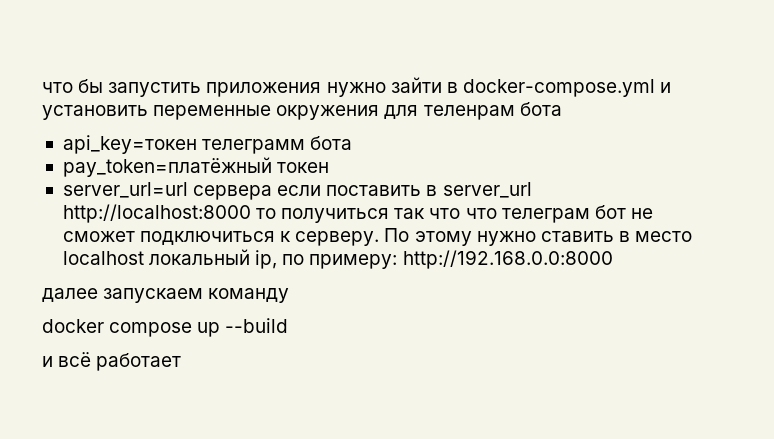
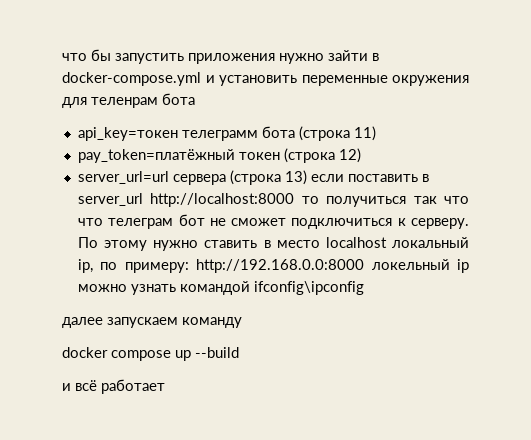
- api_key=токен телеграмм бота
+ api_key=токен телеграмм бота (строка 11)
- pay_token=платёжный токен
+ pay_token=платёжный токен (строка 12)
- server_url=url сервера если поставить в server_url http://localhost:8000 то получиться так что что телеграм бот не сможет подключиться к серверу.
+ server_url=url сервера (строка 13) если поставить в server_url http://localhost:8000 то получиться так что что телеграм бот не сможет подключиться к серверу.
- По этому нужно ставить в место localhost локальный ip, по примеру: http://192.168.0.0:8000
+ По этому нужно ставить в место localhost локальный ip, по примеру: http://192.168.0.0:8000 локельный ip можно узнать командой ifconfig\ipconfig

